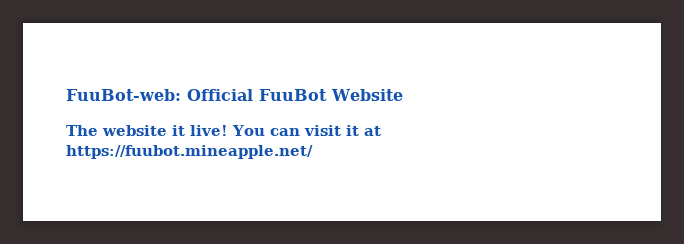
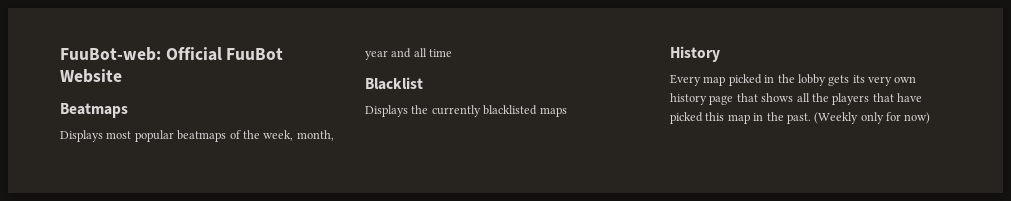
- The website it live! You can visit it at https://fuubot.mineapple.net/
+ Beatmaps
+ Displays most popular beatmaps of the week, month, year and all time
+ Blacklist
+ Displays the currently blacklisted maps
+ History
+ Every map picked in the lobby gets its very own history page that shows all the players that have picked this map in the past. (Weekly only for now)

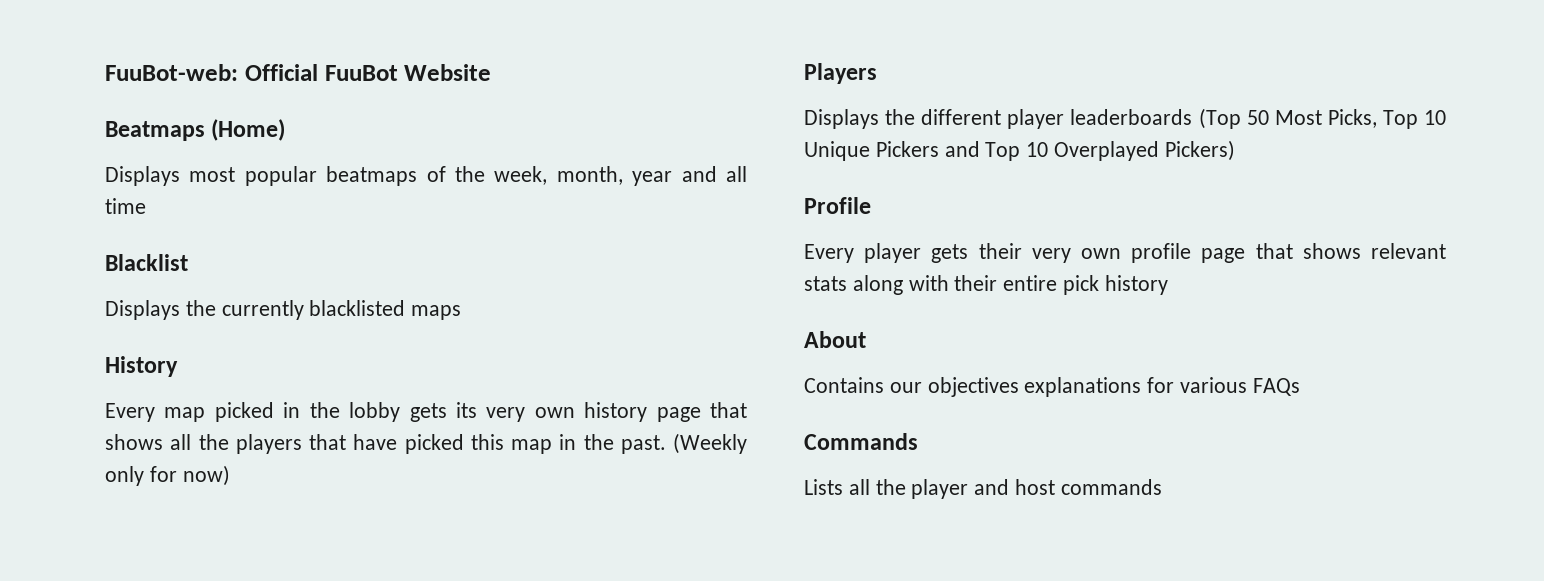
- Beatmaps
+ Beatmaps (Home)
+ Players
+ Displays the different player leaderboards (Top 50 Most Picks, Top 10 Unique Pickers and Top 10 Overplayed Pickers)
+ Profile
+ Every player gets their very own profile page that shows relevant stats along with their entire pick history
+ About
+ Contains our objectives explanations for various FAQs
+ Commands
+ Lists all the player and host commands

